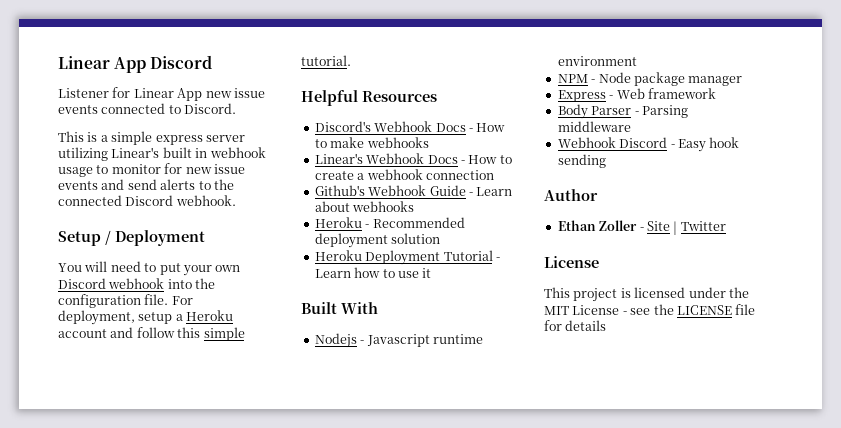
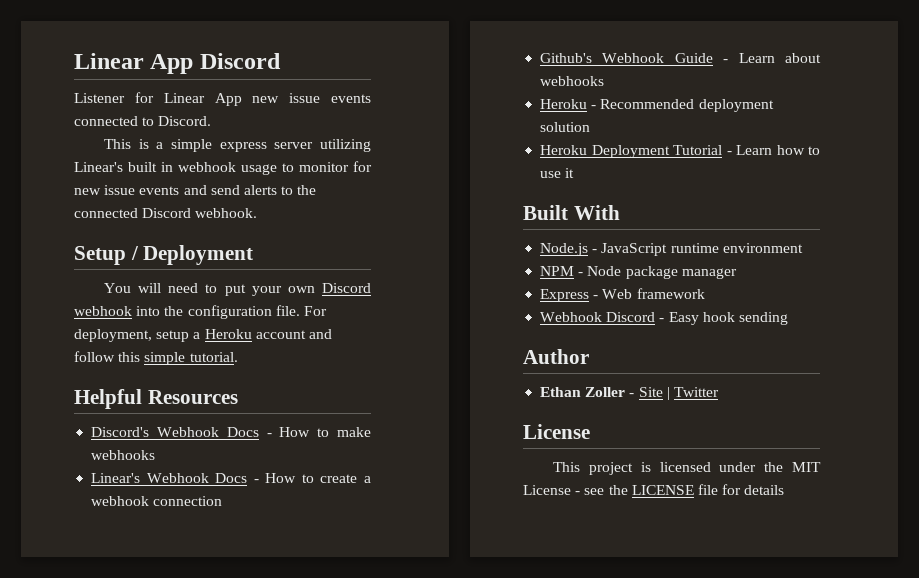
- Nodejs - Javascript runtime environment
+ Node.js - JavaScript runtime environment
- Body Parser - Parsing middleware

